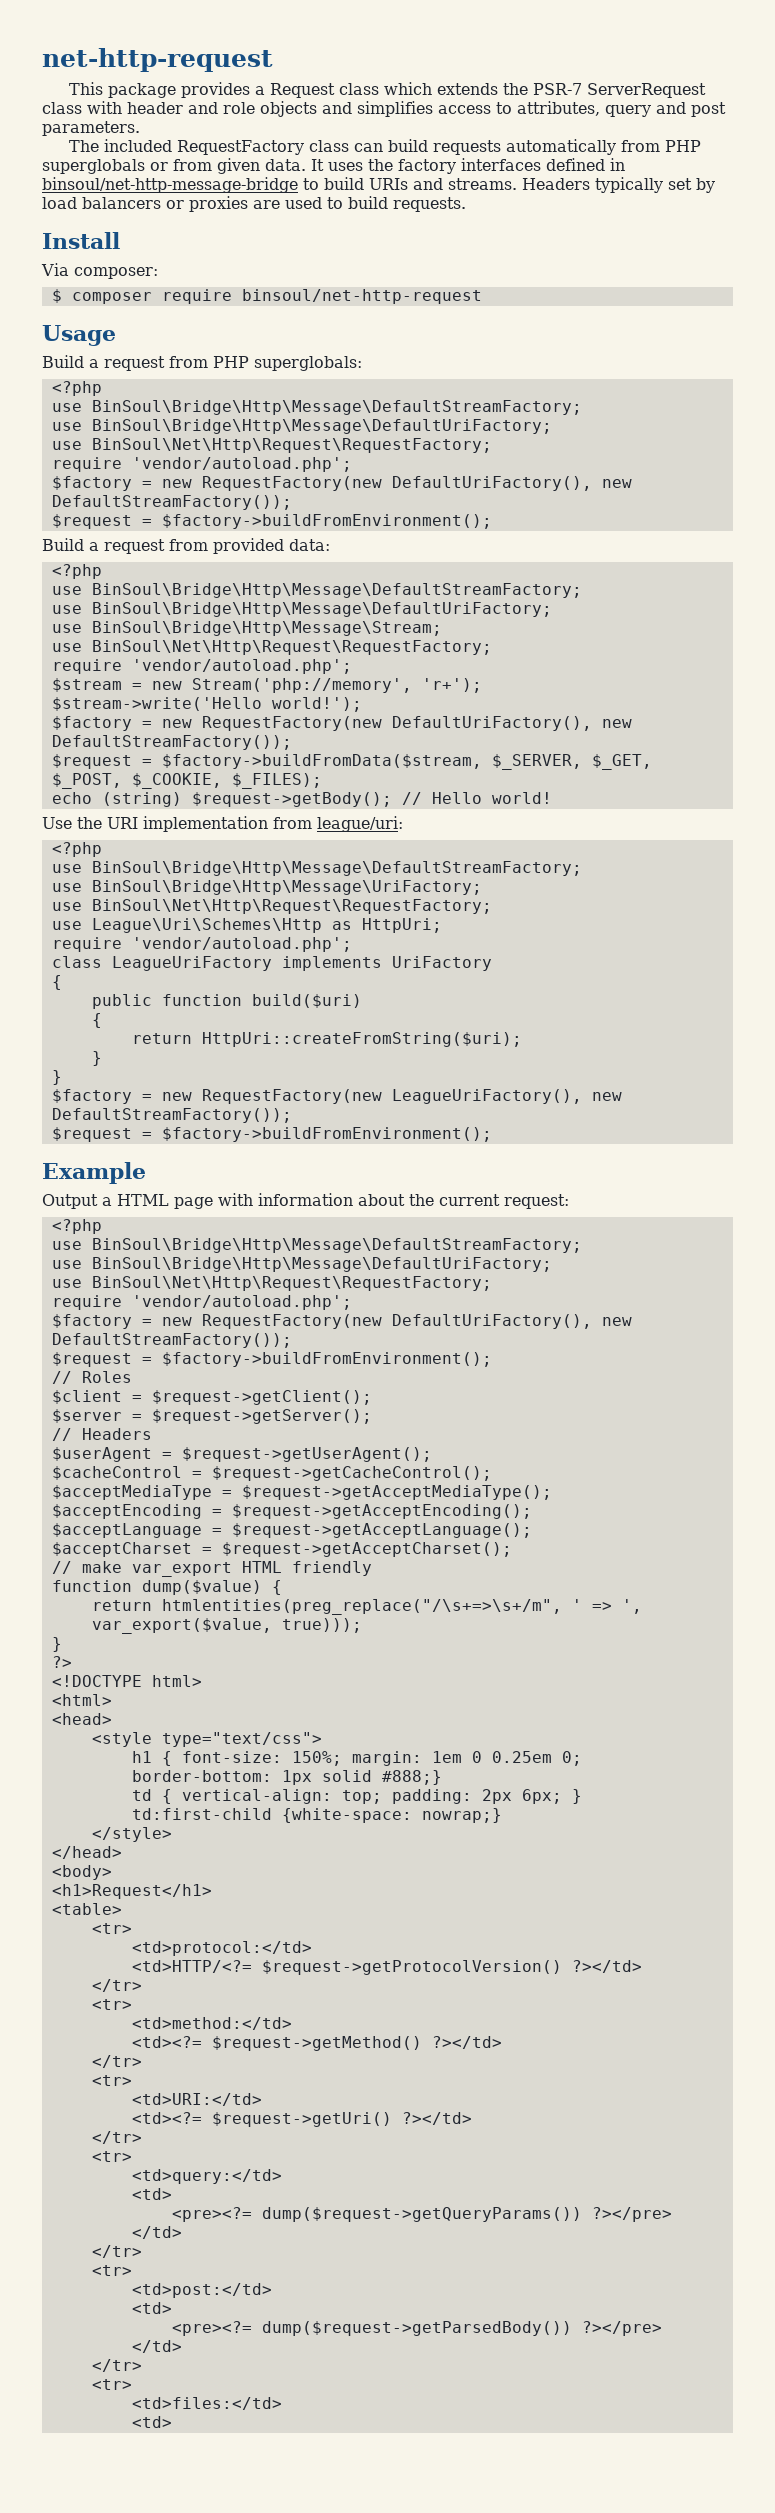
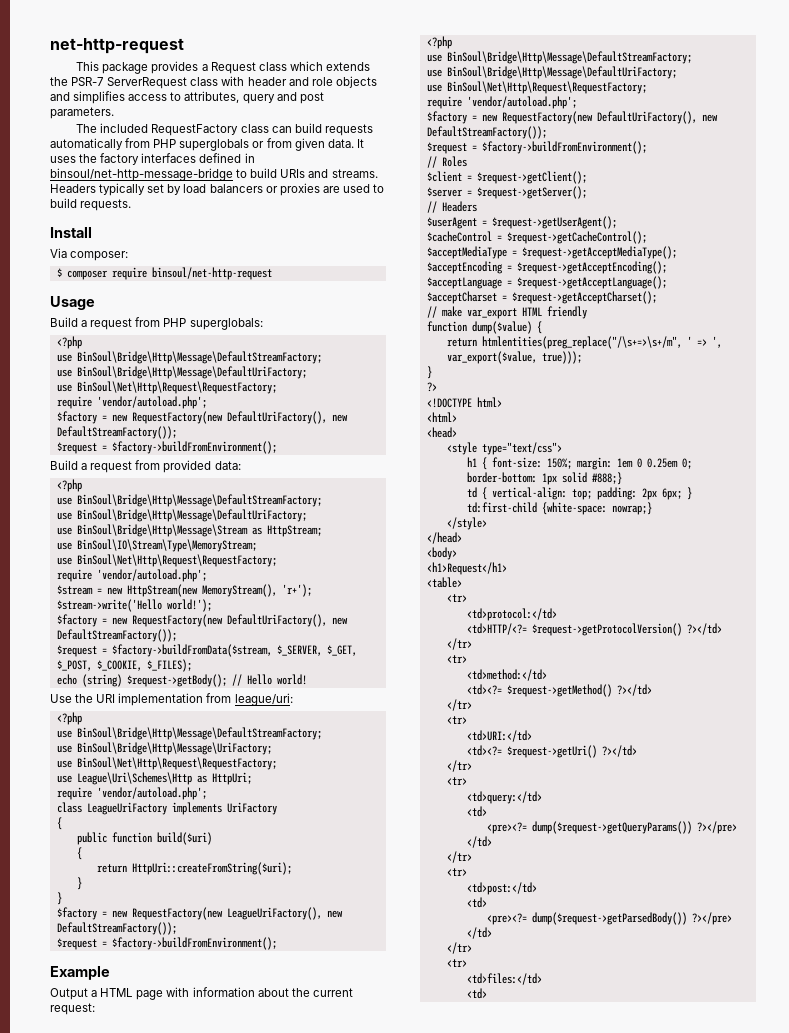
- use BinSoul\Bridge\Http\Message\Stream;
+ use BinSoul\Bridge\Http\Message\Stream as HttpStream;
+ use BinSoul\IO\Stream\Type\MemoryStream;
- $stream = new Stream('php://memory', 'r+');
+ $stream = new HttpStream(new MemoryStream(), 'r+');

